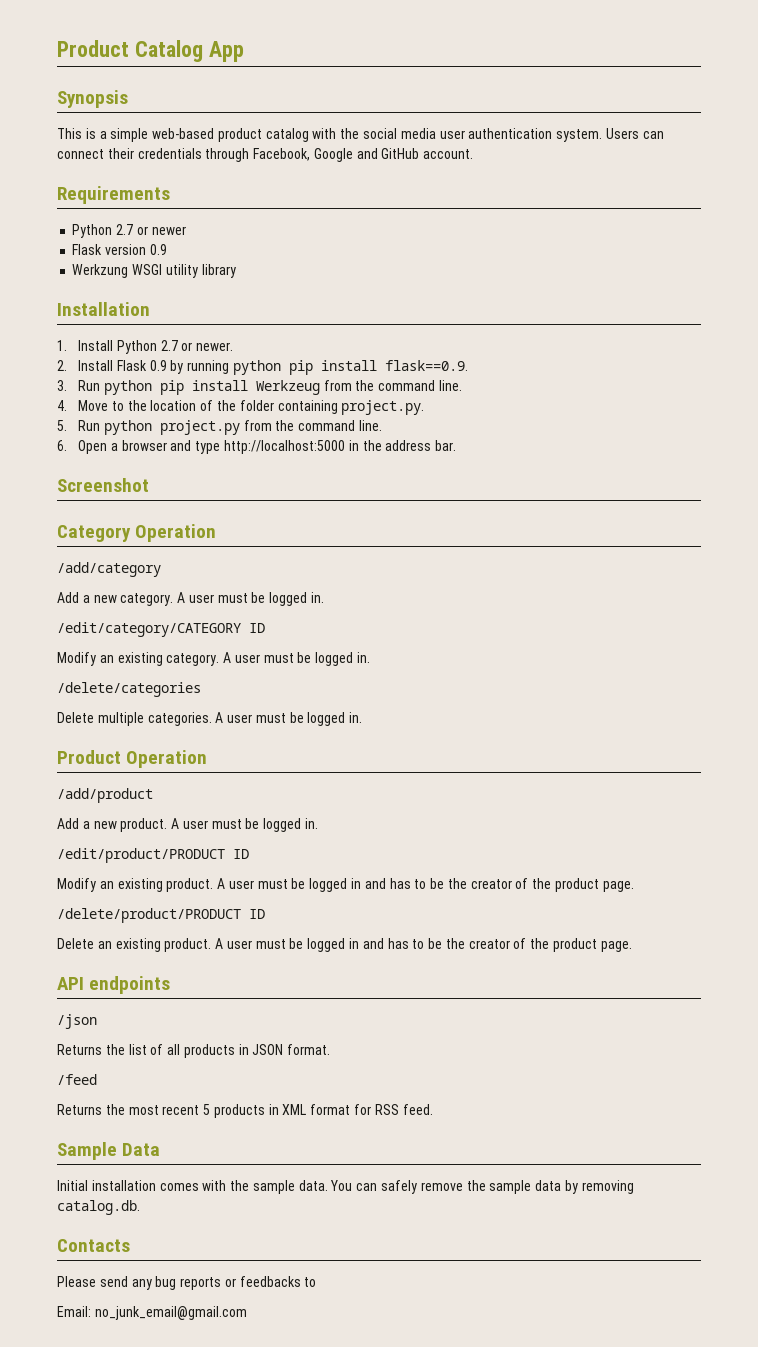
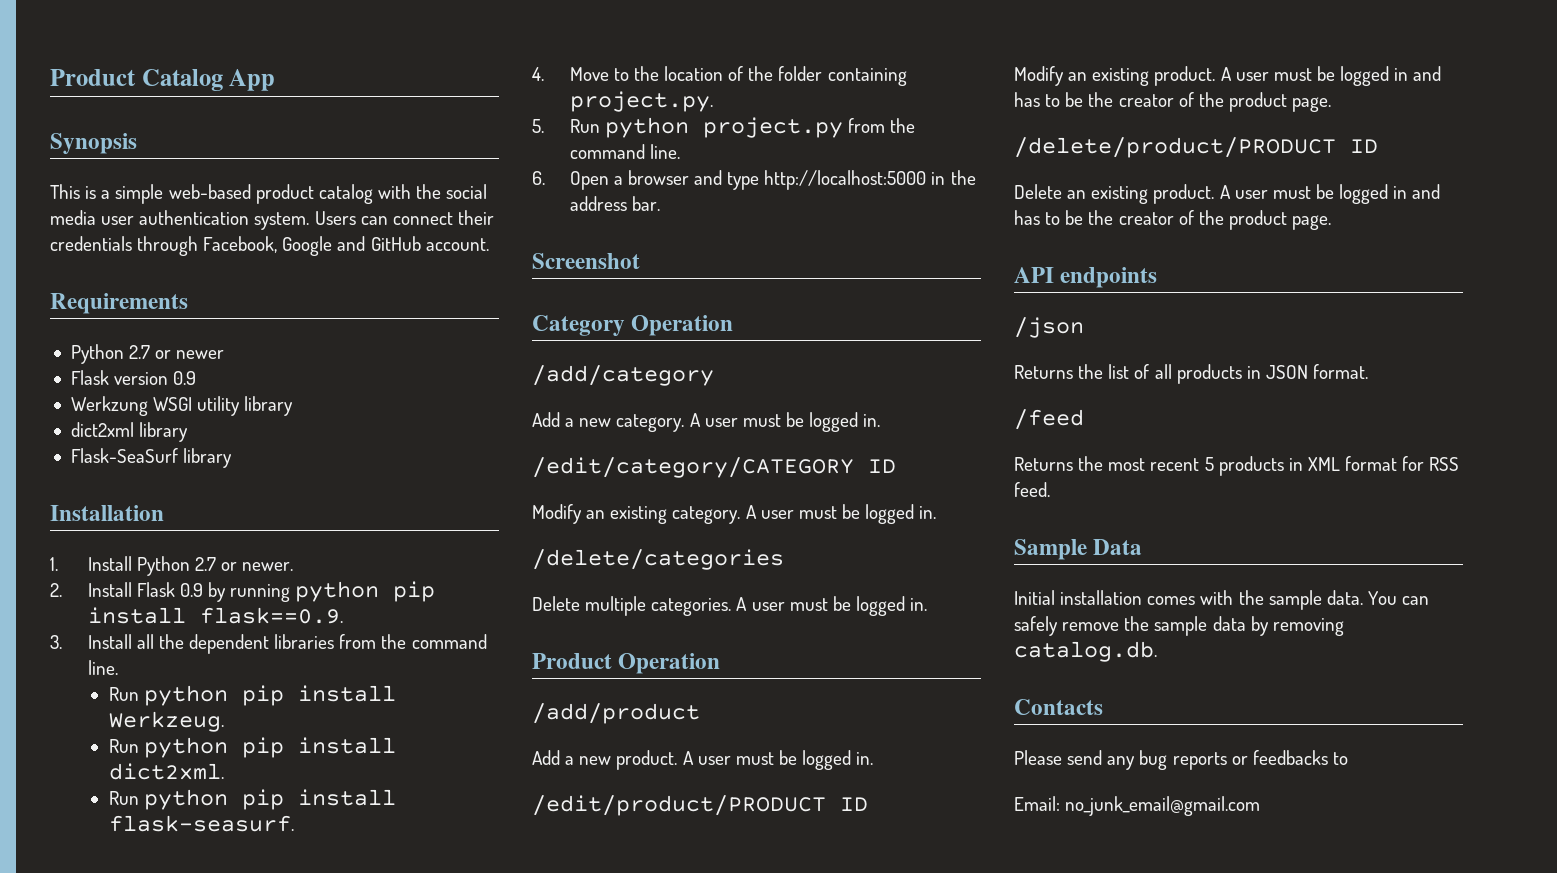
+ dict2xml library
+ Flask-SeaSurf library
- 3. Run python pip install Werkzeug from the command line.
+ 3. Install all the dependent libraries from the command line.
+ Run python pip install Werkzeug.
+ Run python pip install dict2xml.
+ Run python pip install flask-seasurf.

